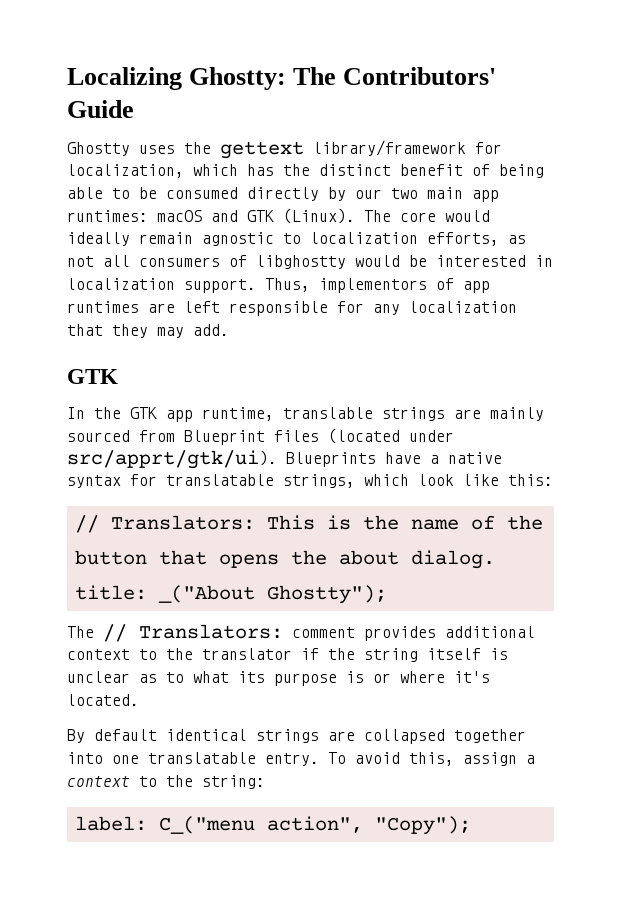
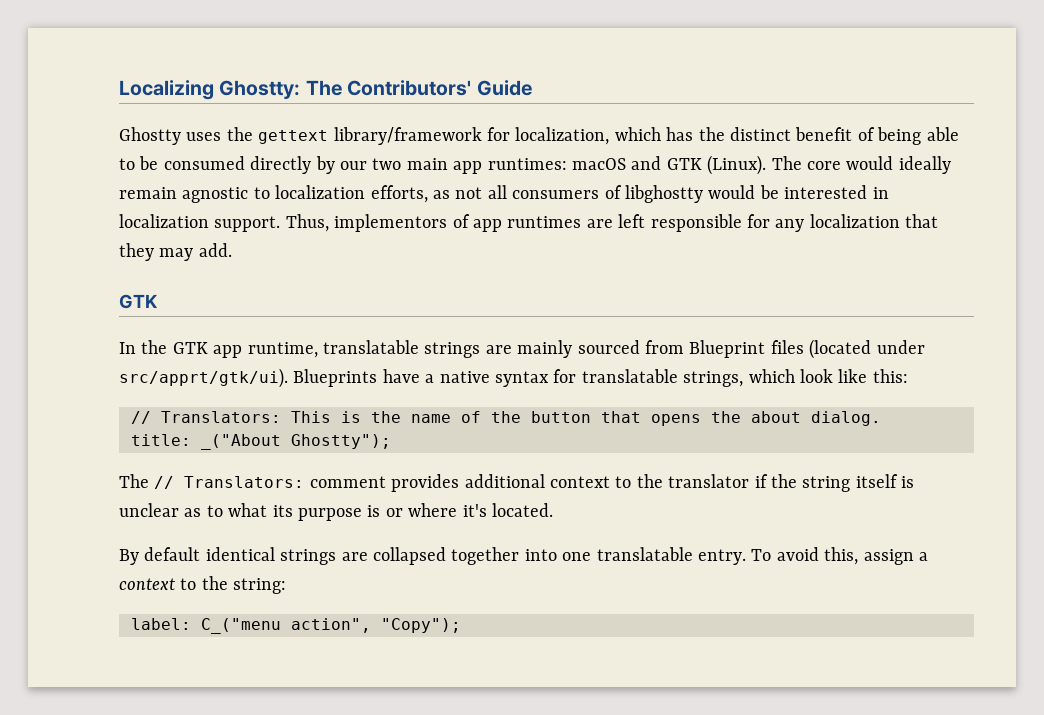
- In the GTK app runtime, translable strings are mainly sourced from Blueprint files (located under src/apprt/gtk/ui).
+ In the GTK app runtime, translatable strings are mainly sourced from Blueprint files (located under src/apprt/gtk/ui).

